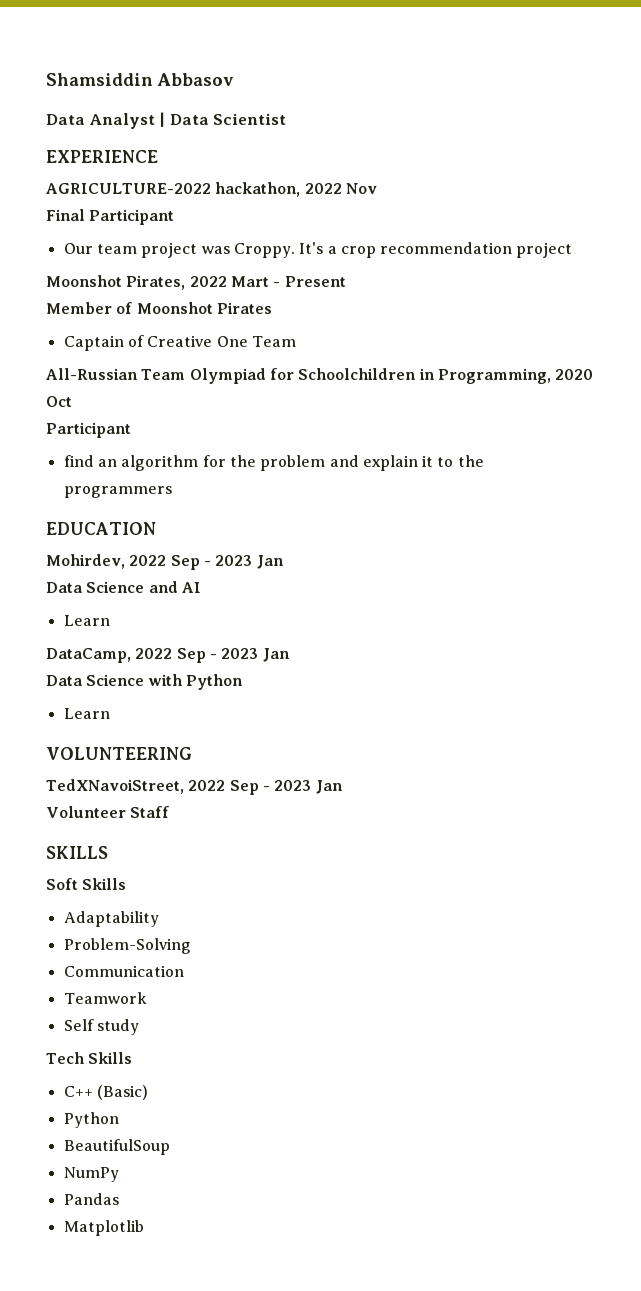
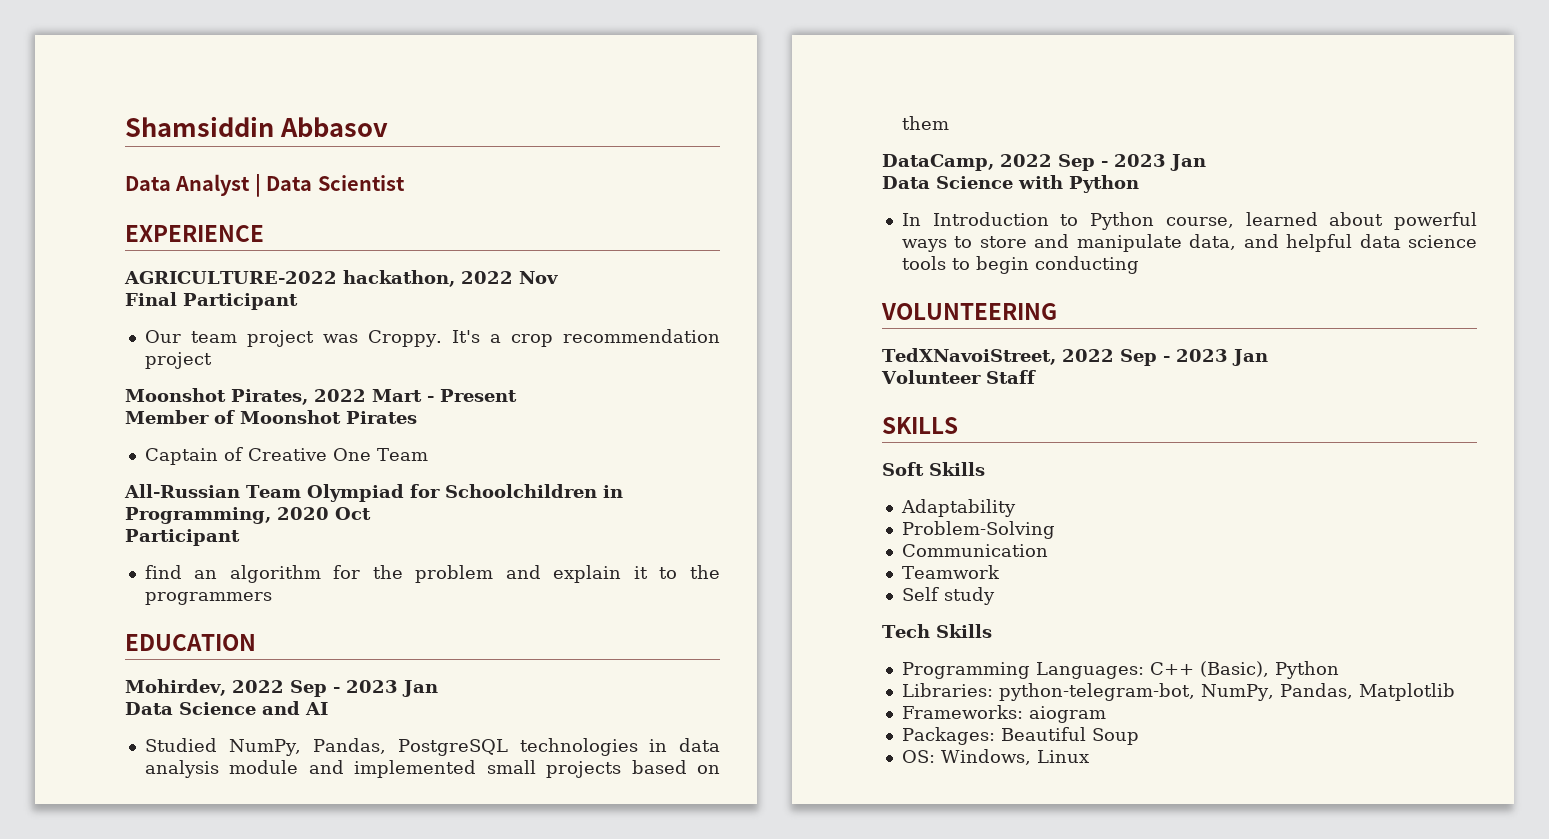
  Data Science and AI
- Learn
+ Studied NumPy, Pandas, PostgreSQL technologies in data analysis module and implemented small projects based on them
  Data Science with Python
- Learn
+ In Introduction to Python course, learned about powerful ways to store and manipulate data, and helpful data science tools to begin conducting
- C++ (Basic)
- Python
- BeautifulSoup
- NumPy
- Pandas
- Matplotlib
+ Programming Languages: C++ (Basic), Python
+ Libraries: python-telegram-bot, NumPy, Pandas, Matplotlib
+ Frameworks: aiogram
+ Packages: Beautiful Soup
+ OS: Windows, Linux

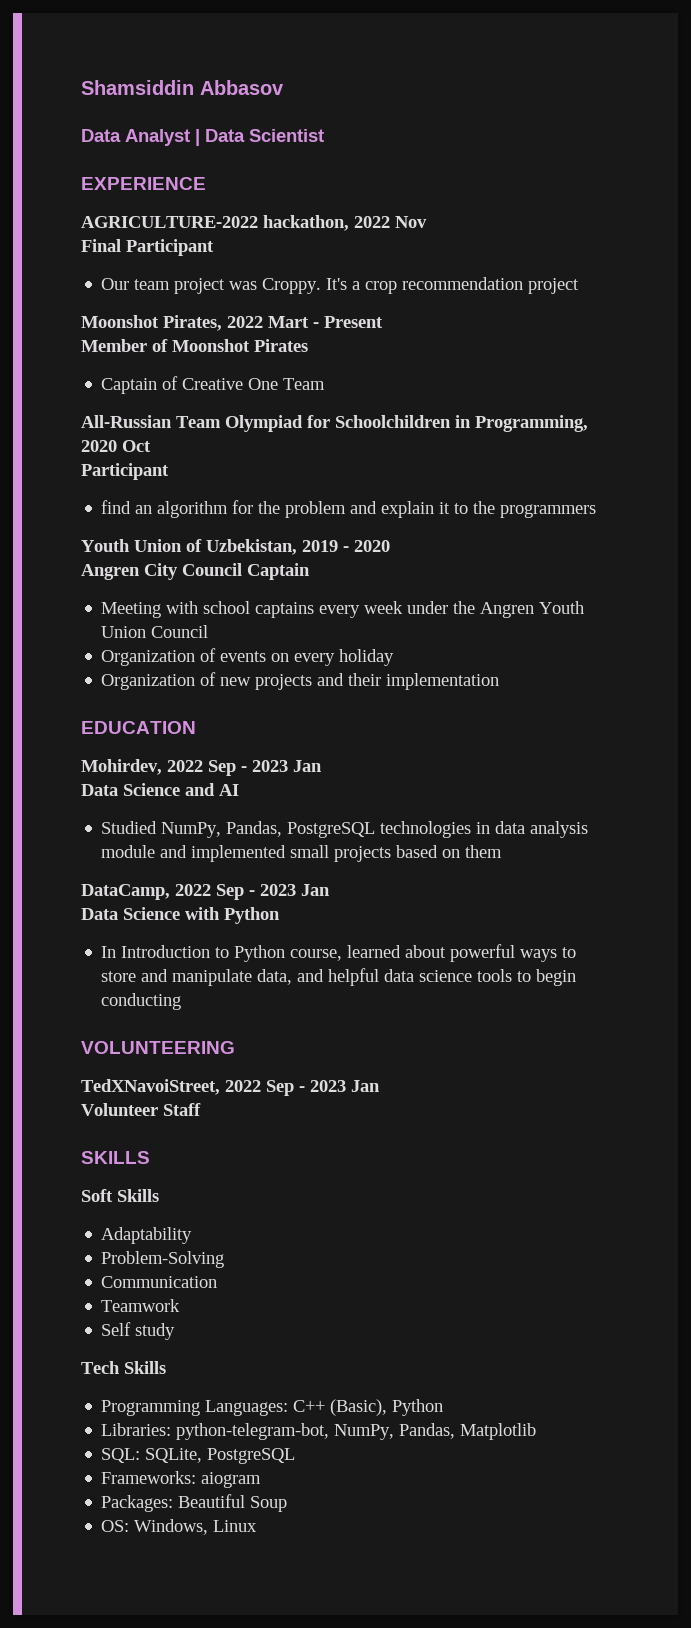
+ Youth Union of Uzbekistan, 2019 - 2020
+ Angren City Council Captain
+ Meeting with school captains every week under the Angren Youth Union Council
+ Organization of events on every holiday
+ Organization of new projects and their implementation
+ SQL: SQLite, PostgreSQL

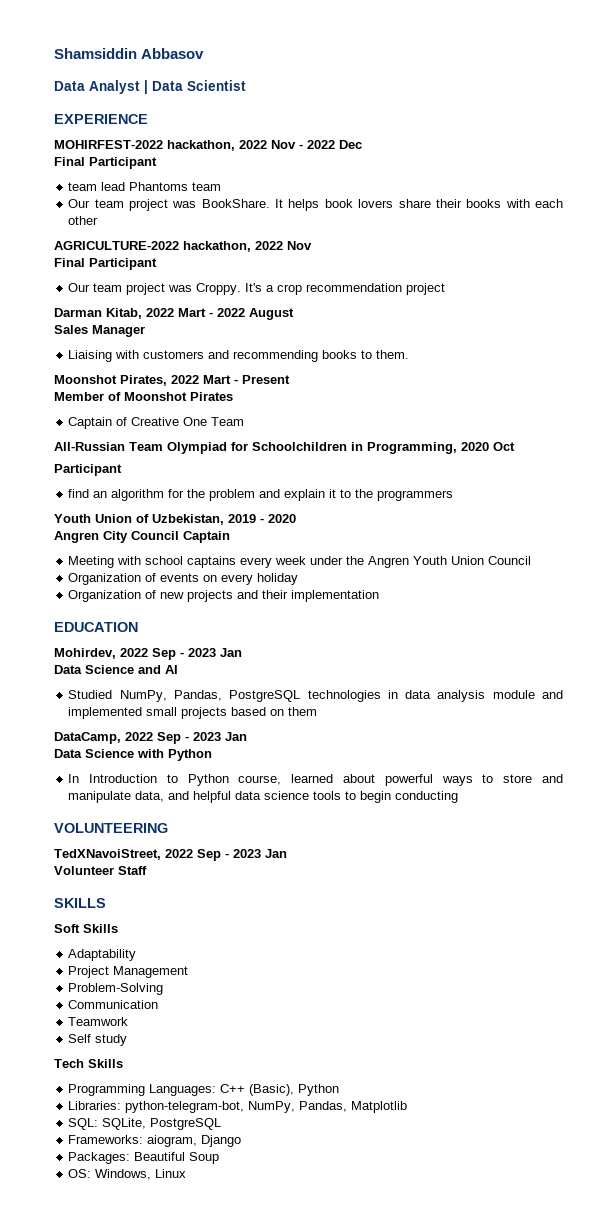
+ MOHIRFEST-2022 hackathon, 2022 Nov - 2022 Dec
+ Final Participant
+ team lead Phantoms team
+ Our team project was BookShare. It helps book lovers share their books with each other
+ Darman Kitab, 2022 Mart - 2022 August
+ Sales Manager
+ Liaising with customers and recommending books to them.
+ Project Management
- Frameworks: aiogram
+ Frameworks: aiogram, Django

